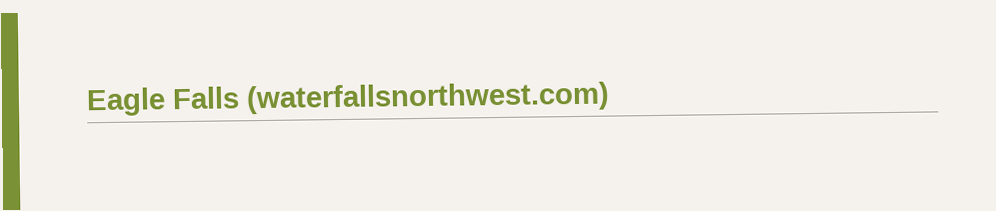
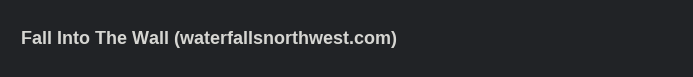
- Eagle Falls (waterfallsnorthwest.com)
+ Fall Into The Wall (waterfallsnorthwest.com)

